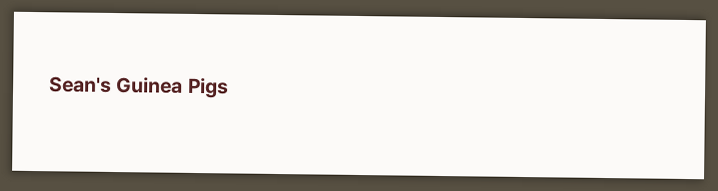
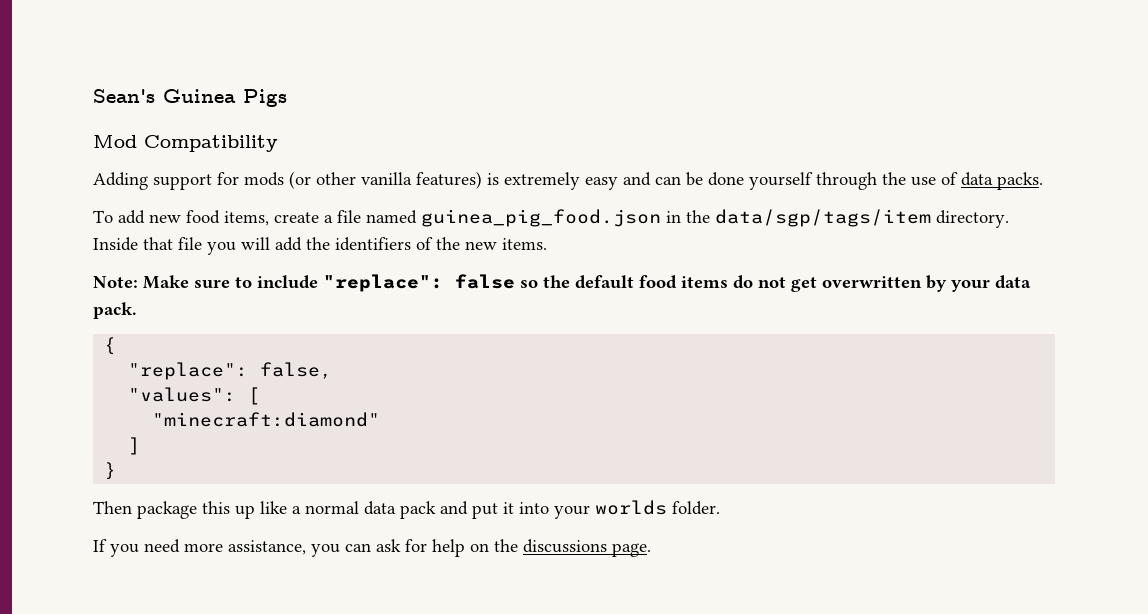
+ Mod Compatibility
+ Adding support for mods (or other vanilla features) is extremely easy and can be done yourself through the use of data packs.
+ To add new food items, create a file named guinea_pig_food.json in the data/sgp/tags/item directory. Inside that file you will add the identifiers of the new items.
+ Note: Make sure to include "replace": false so the default food items do not get overwritten by your data pack.
+ {
+ "replace": false,
+ "values": [
+ "minecraft:diamond"
+ ]
+ }
+ Then package this up like a normal data pack and put it into your worlds folder.
+ If you need more assistance, you can ask for help on the discussions page.

